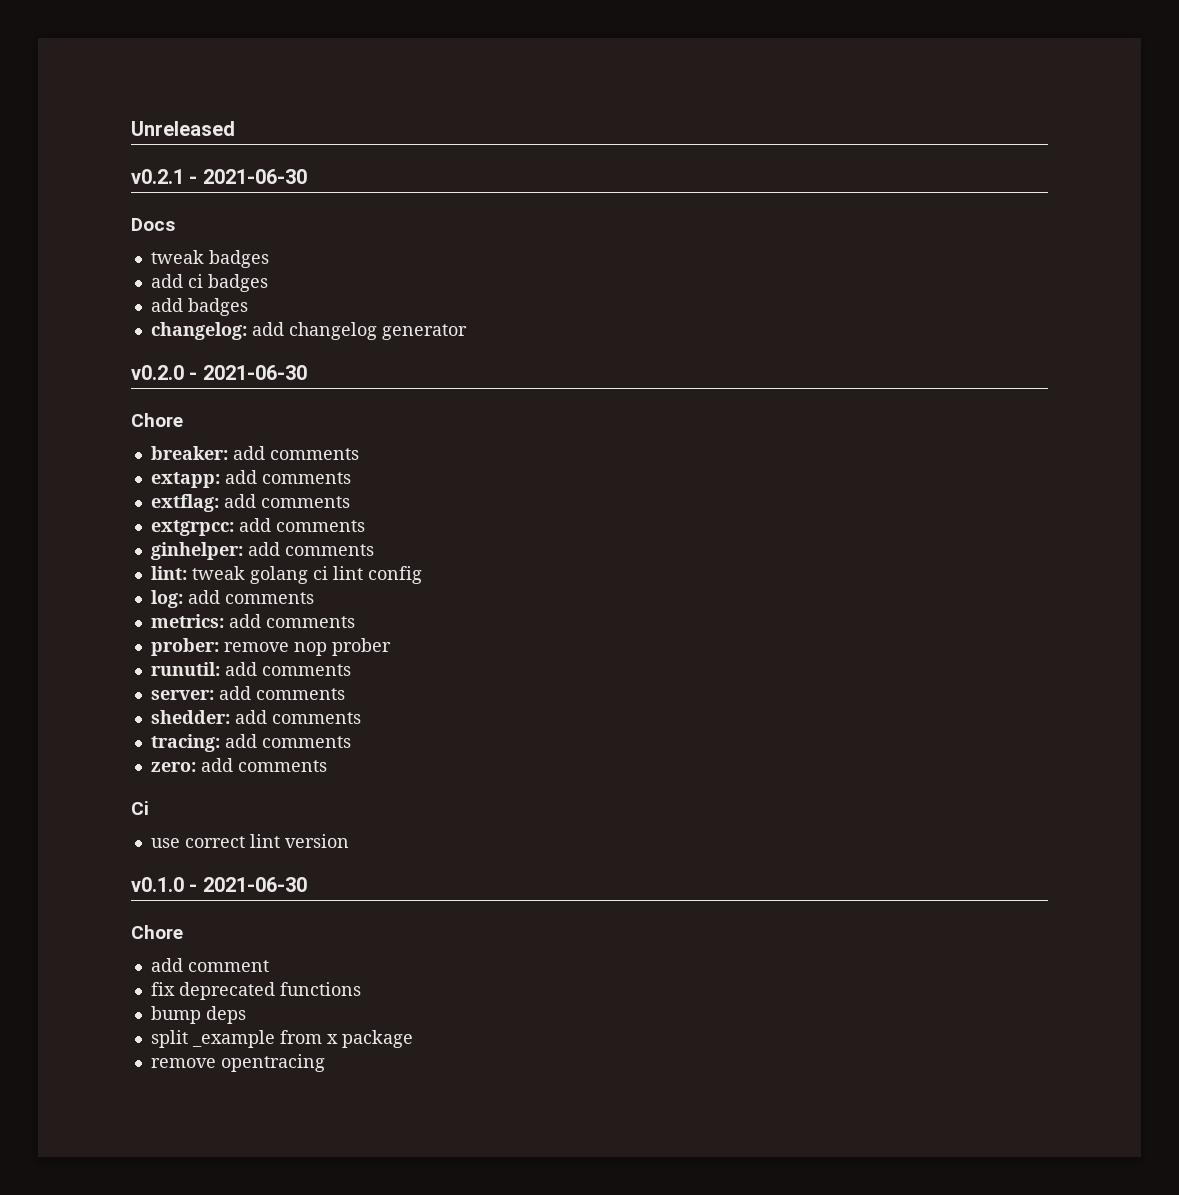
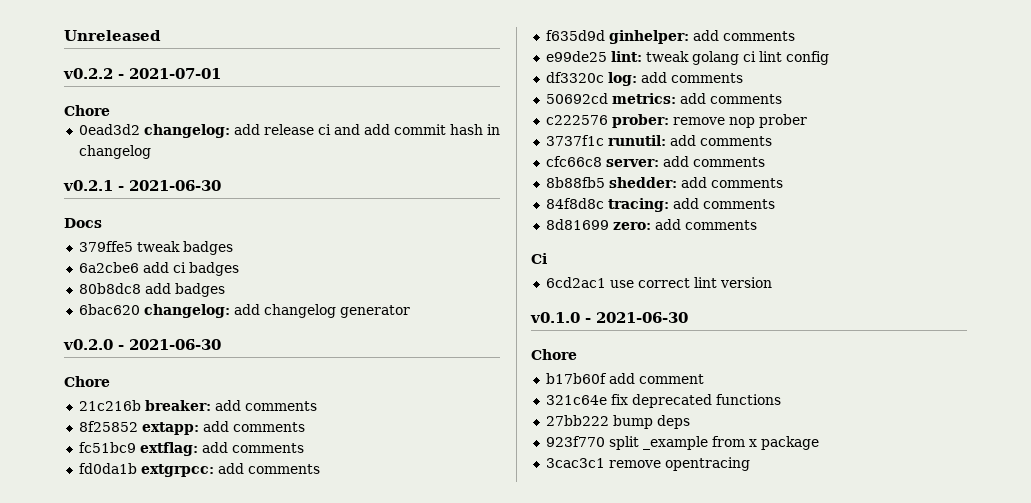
+ v0.2.2 - 2021-07-01
+ Chore
+ 0ead3d2 changelog: add release ci and add commit hash in changelog
- tweak badges
+ 379ffe5 tweak badges
- add ci badges
+ 6a2cbe6 add ci badges
- add badges
+ 80b8dc8 add badges
- changelog: add changelog generator
+ 6bac620 changelog: add changelog generator
- breaker: add comments
+ 21c216b breaker: add comments
- extapp: add comments
+ 8f25852 extapp: add comments
- extflag: add comments
+ fc51bc9 extflag: add comments
- extgrpcc: add comments
+ fd0da1b extgrpcc: add comments
- ginhelper: add comments
+ f635d9d ginhelper: add comments
- lint: tweak golang ci lint config
+ e99de25 lint: tweak golang ci lint config
- log: add comments
+ df3320c log: add comments
- metrics: add comments
+ 50692cd metrics: add comments
- prober: remove nop prober
+ c222576 prober: remove nop prober
- runutil: add comments
+ 3737f1c runutil: add comments
- server: add comments
+ cfc66c8 server: add comments
- shedder: add comments
+ 8b88fb5 shedder: add comments
- tracing: add comments
+ 84f8d8c tracing: add comments
- zero: add comments
+ 8d81699 zero: add comments
- use correct lint version
+ 6cd2ac1 use correct lint version
- add comment
+ b17b60f add comment
- fix deprecated functions
+ 321c64e fix deprecated functions
- bump deps
+ 27bb222 bump deps
- split _example from x package
+ 923f770 split _example from x package
- remove opentracing
+ 3cac3c1 remove opentracing

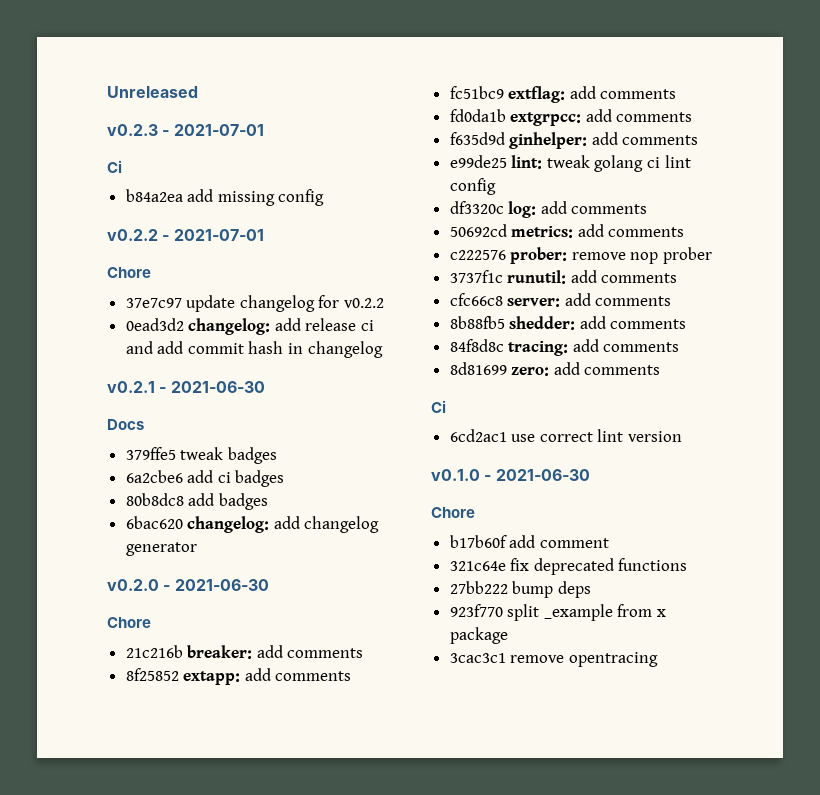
+ v0.2.3 - 2021-07-01
+ Ci
+ b84a2ea add missing config
+ 37e7c97 update changelog for v0.2.2

